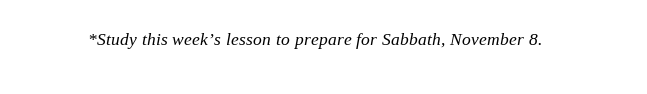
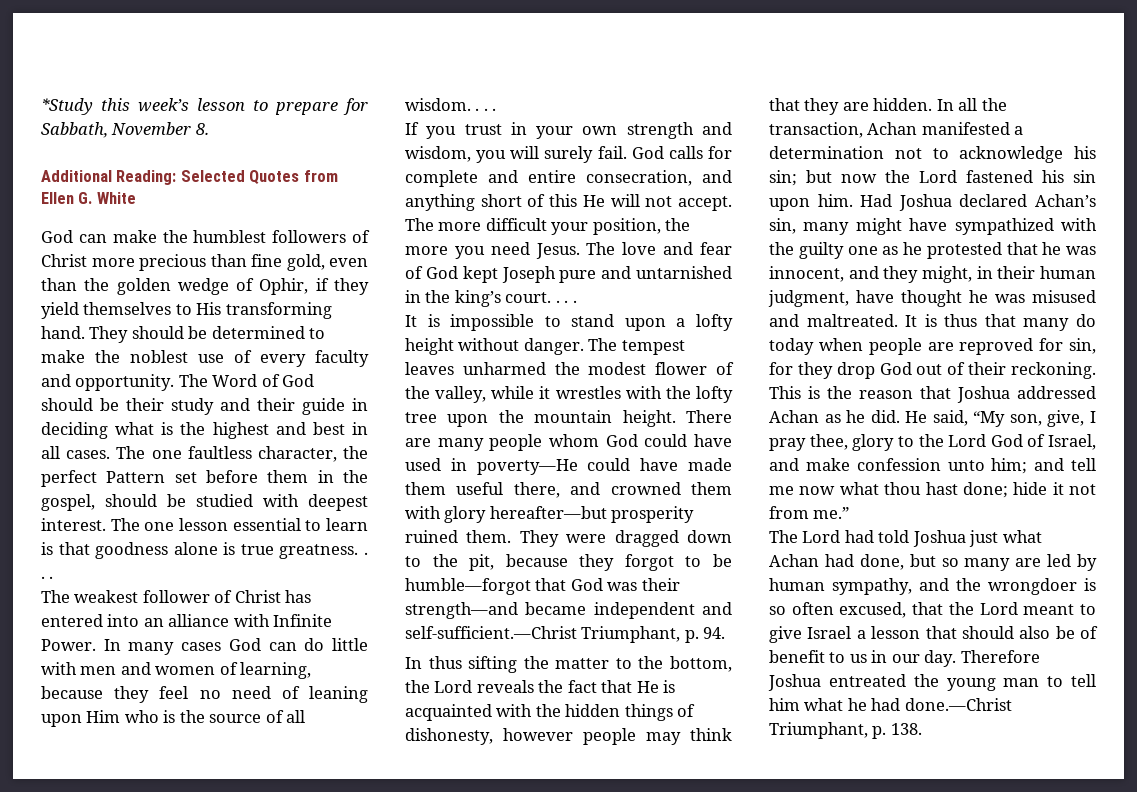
+ Additional Reading: Selected Quotes from Ellen G. White
+ God can make the humblest followers of Christ more precious than fine gold, even than the golden wedge of Ophir, if they yield themselves to His transforming hand. They should be determined to make the noblest use of every faculty and opportunity. The Word of God should be their study and their guide in deciding what is the highest and best in all cases. The one faultless character, the perfect Pattern set before them in the gospel, should be studied with deepest interest. The one lesson essential to learn is that goodness alone is true greatness. . . .
+ The weakest follower of Christ has entered into an alliance with Infinite Power. In many cases God can do little with men and women of learning, because they feel no need of leaning upon Him who is the source of all wisdom. . . .
+ If you trust in your own strength and wisdom, you will surely fail. God calls for complete and entire consecration, and anything short of this He will not accept. The more difficult your position, the more you need Jesus. The love and fear of God kept Joseph pure and untarnished in the king’s court. . . .
+ It is impossible to stand upon a lofty height without danger. The tempest leaves unharmed the modest flower of the valley, while it wrestles with the lofty tree upon the mountain height. There are many people whom God could have used in poverty—He could have made them useful there, and crowned them with glory hereafter—but prosperity ruined them. They were dragged down to the pit, because they forgot to be humble—forgot that God was their strength—and became independent and self-sufficient.—Christ Triumphant, p. 94.
+ In thus sifting the matter to the bottom, the Lord reveals the fact that He is acquainted with the hidden things of dishonesty, however people may think that they are hidden. In all the transaction, Achan manifested a determination not to acknowledge his sin; but now the Lord fastened his sin upon him. Had Joshua declared Achan’s sin, many might have sympathized with the guilty one as he protested that he was innocent, and they might, in their human judgment, have thought he was misused and maltreated. It is thus that many do today when people are reproved for sin, for they drop God out of their reckoning. This is the reason that Joshua addressed Achan as he did. He said, “My son, give, I pray thee, glory to the Lord God of Israel, and make confession unto him; and tell me now what thou hast done; hide it not from me.”
+ The Lord had told Joshua just what Achan had done, but so many are led by human sympathy, and the wrongdoer is so often excused, that the Lord meant to give Israel a lesson that should also be of benefit to us in our day. Therefore Joshua entreated the young man to tell him what he had done.—Christ Triumphant, p. 138.

